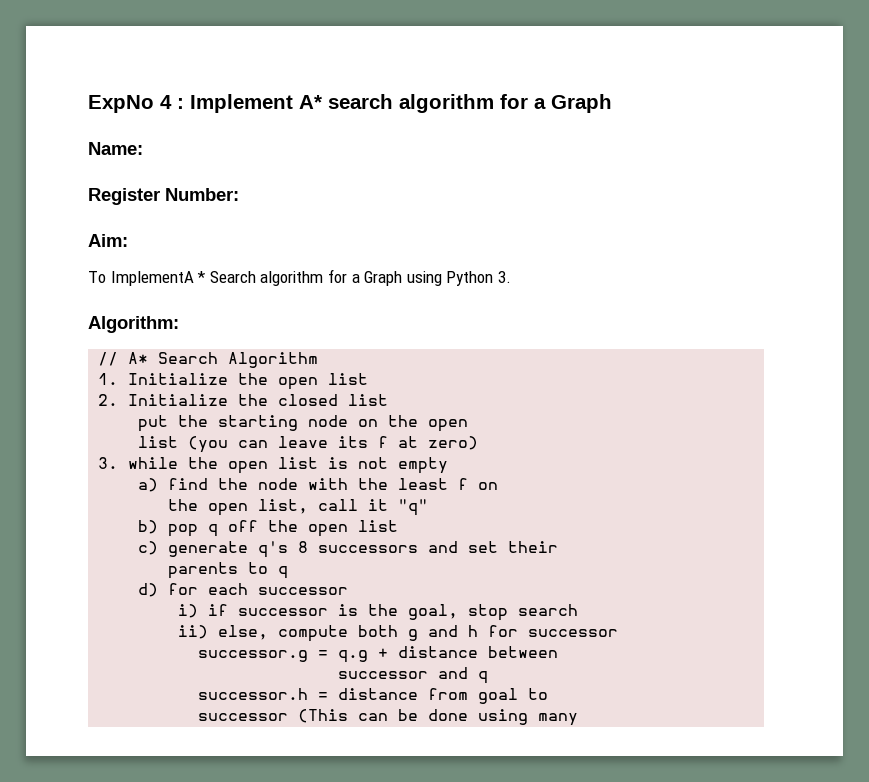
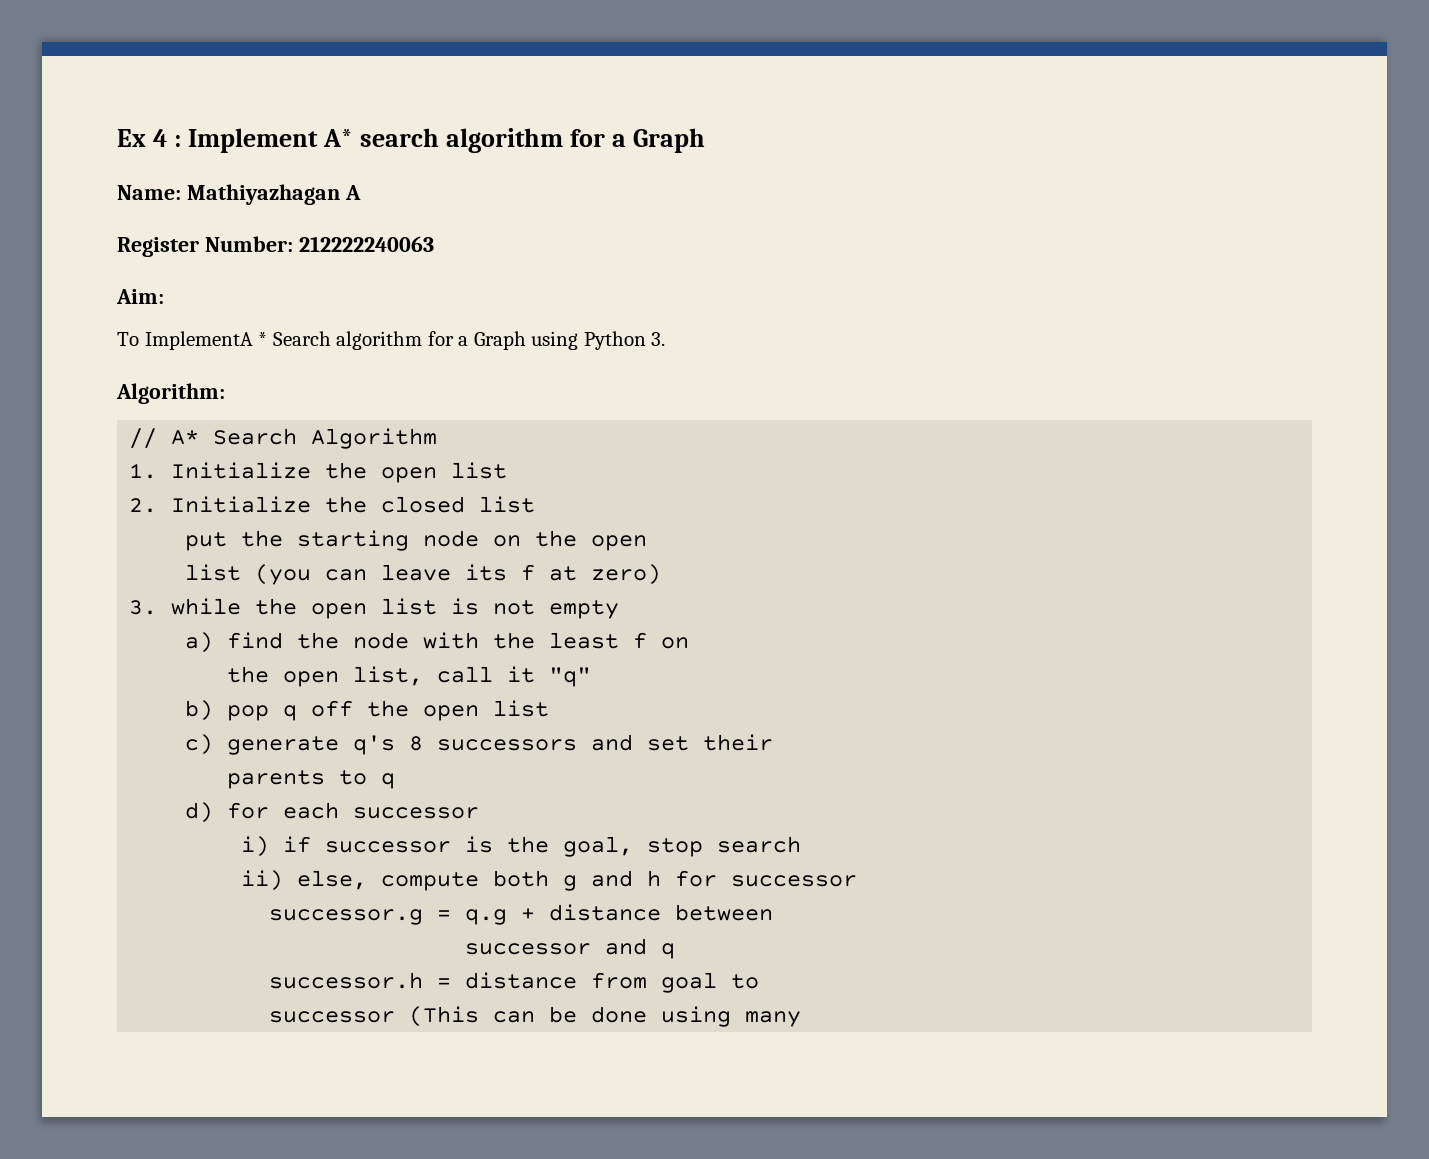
- ExpNo 4 : Implement A* search algorithm for a Graph
+ Ex 4 : Implement A* search algorithm for a Graph
- Name:
+ Name: Mathiyazhagan A
- Register Number:
+ Register Number: 212222240063

